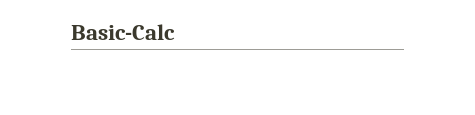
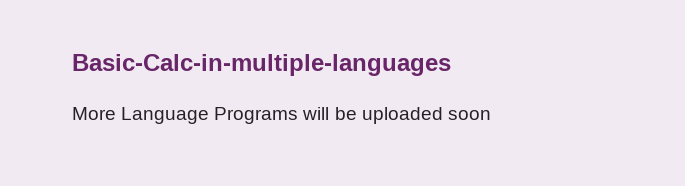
- Basic-Calc
+ Basic-Calc-in-multiple-languages
+ More Language Programs will be uploaded soon

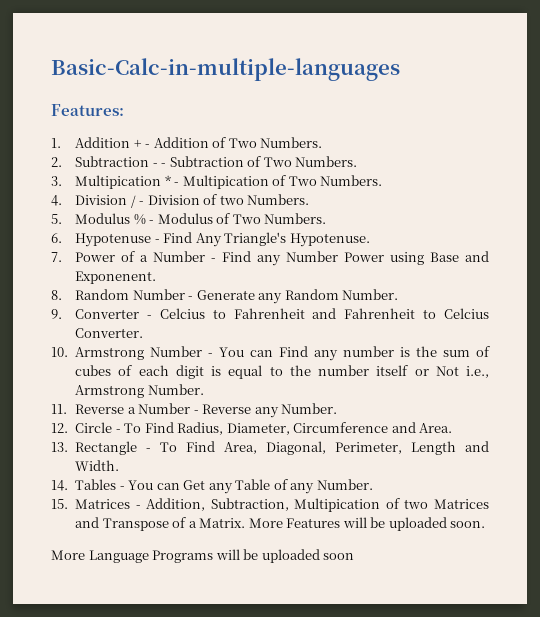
+ Features:
+ 1. Addition + - Addition of Two Numbers.
+ 2. Subtraction - - Subtraction of Two Numbers.
+ 3. Multipication * - Multipication of Two Numbers.
+ 4. Division / - Division of two Numbers.
+ 5. Modulus % - Modulus of Two Numbers.
+ 6. Hypotenuse - Find Any Triangle's Hypotenuse.
+ 7. Power of a Number - Find any Number Power using Base and Exponenent.
+ 8. Random Number - Generate any Random Number.
+ 9. Converter - Celcius to Fahrenheit and Fahrenheit to Celcius Converter.
+ 10. Armstrong Number - You can Find any number is the sum of cubes of each digit is equal to the number itself or Not i.e., Armstrong Number.
+ 11. Reverse a Number - Reverse any Number.
+ 12. Circle - To Find Radius, Diameter, Circumference and Area.
+ 13. Rectangle - To Find Area, Diagonal, Perimeter, Length and Width.
+ 14. Tables - You can Get any Table of any Number.
+ 15. Matrices - Addition, Subtraction, Multipication of two Matrices and Transpose of a Matrix. More Features will be uploaded soon.

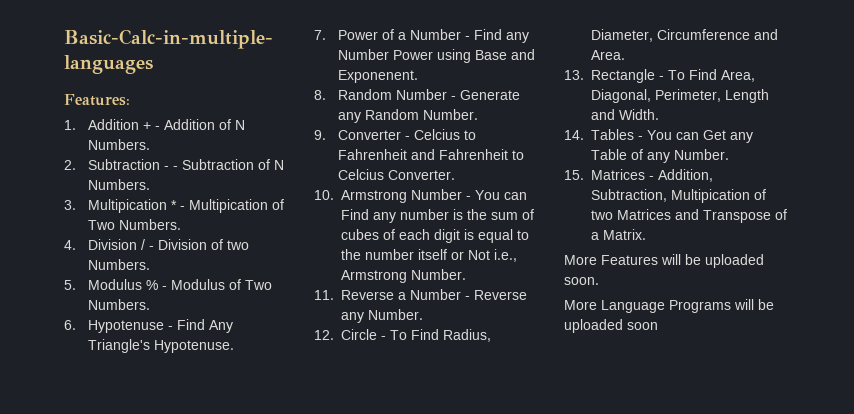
- 1. Addition + - Addition of Two Numbers.
+ 1. Addition + - Addition of N Numbers.
- 2. Subtraction - - Subtraction of Two Numbers.
+ 2. Subtraction - - Subtraction of N Numbers.
- 15. Matrices - Addition, Subtraction, Multipication of two Matrices and Transpose of a Matrix. More Features will be uploaded soon.
+ 15. Matrices - Addition, Subtraction, Multipication of two Matrices and Transpose of a Matrix.
+ More Features will be uploaded soon.

